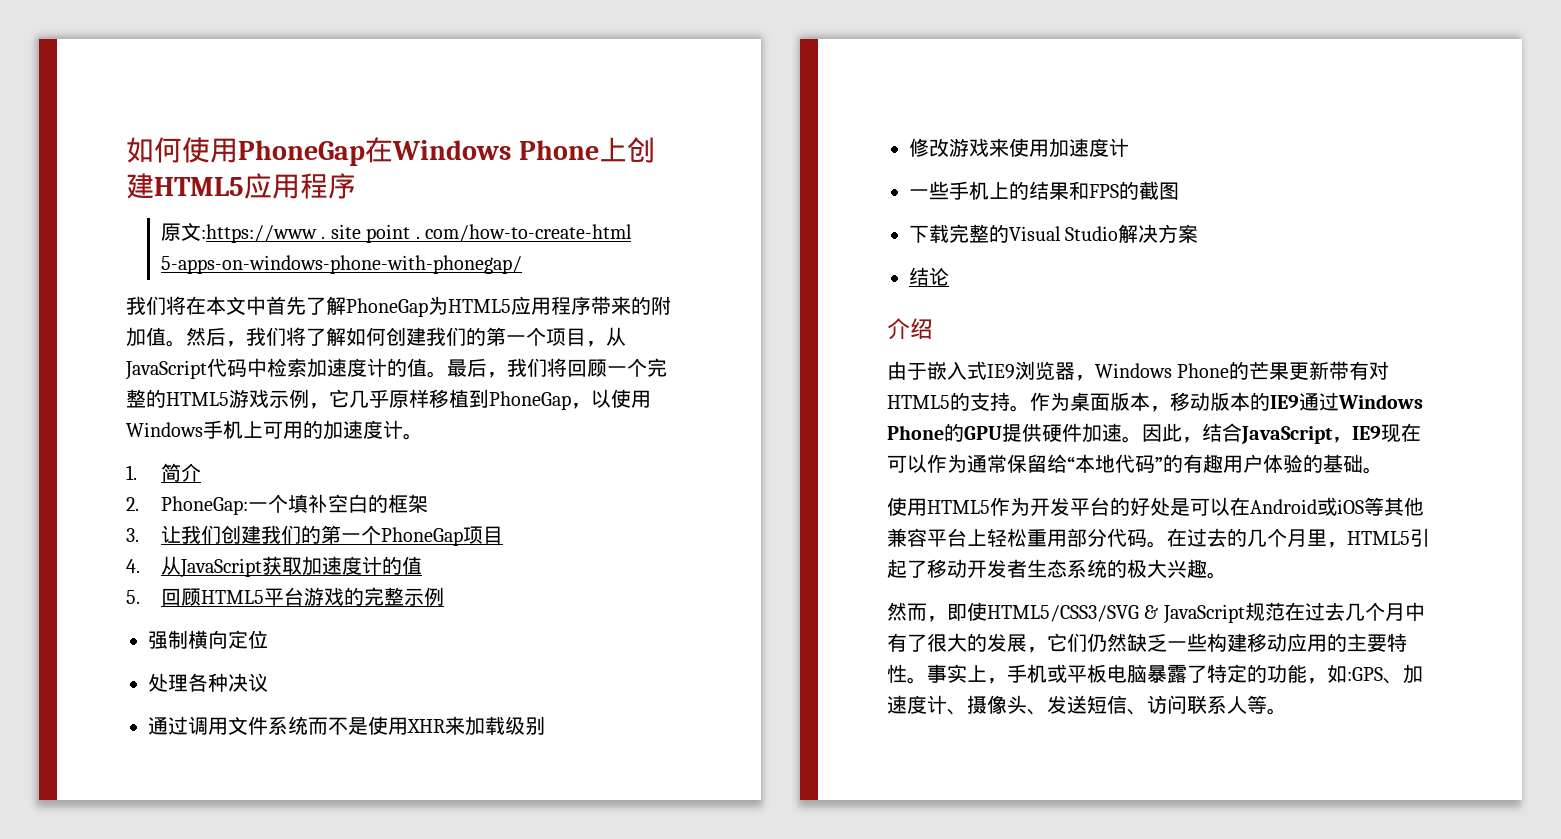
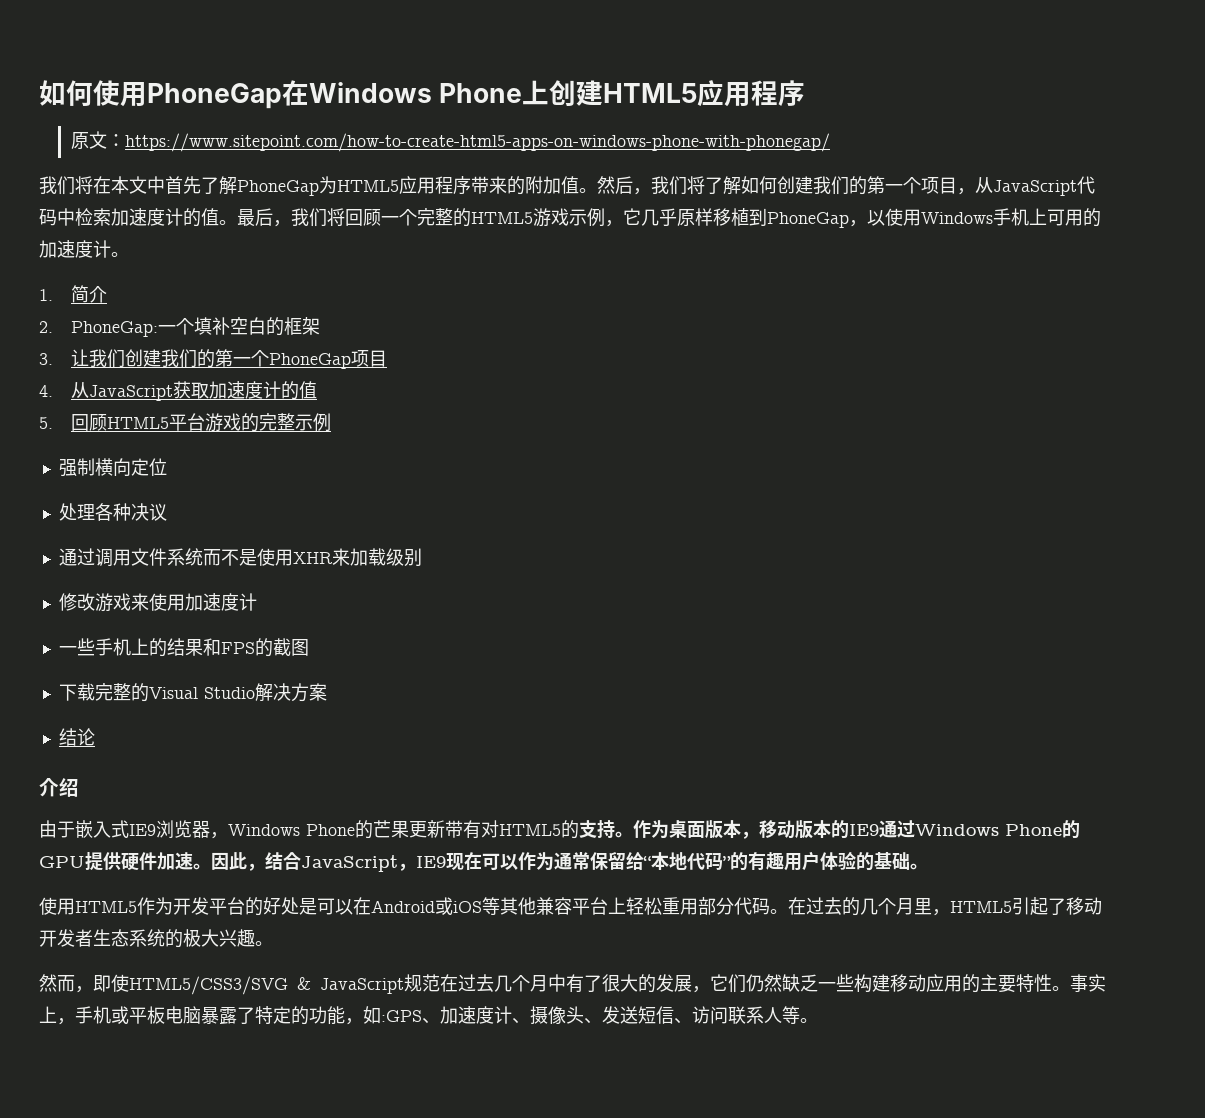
- 原文:https://www . site point . com/how-to-create-html 5-apps-on-windows-phone-with-phonegap/
+ 原文：https://www.sitepoint.com/how-to-create-html5-apps-on-windows-phone-with-phonegap/

